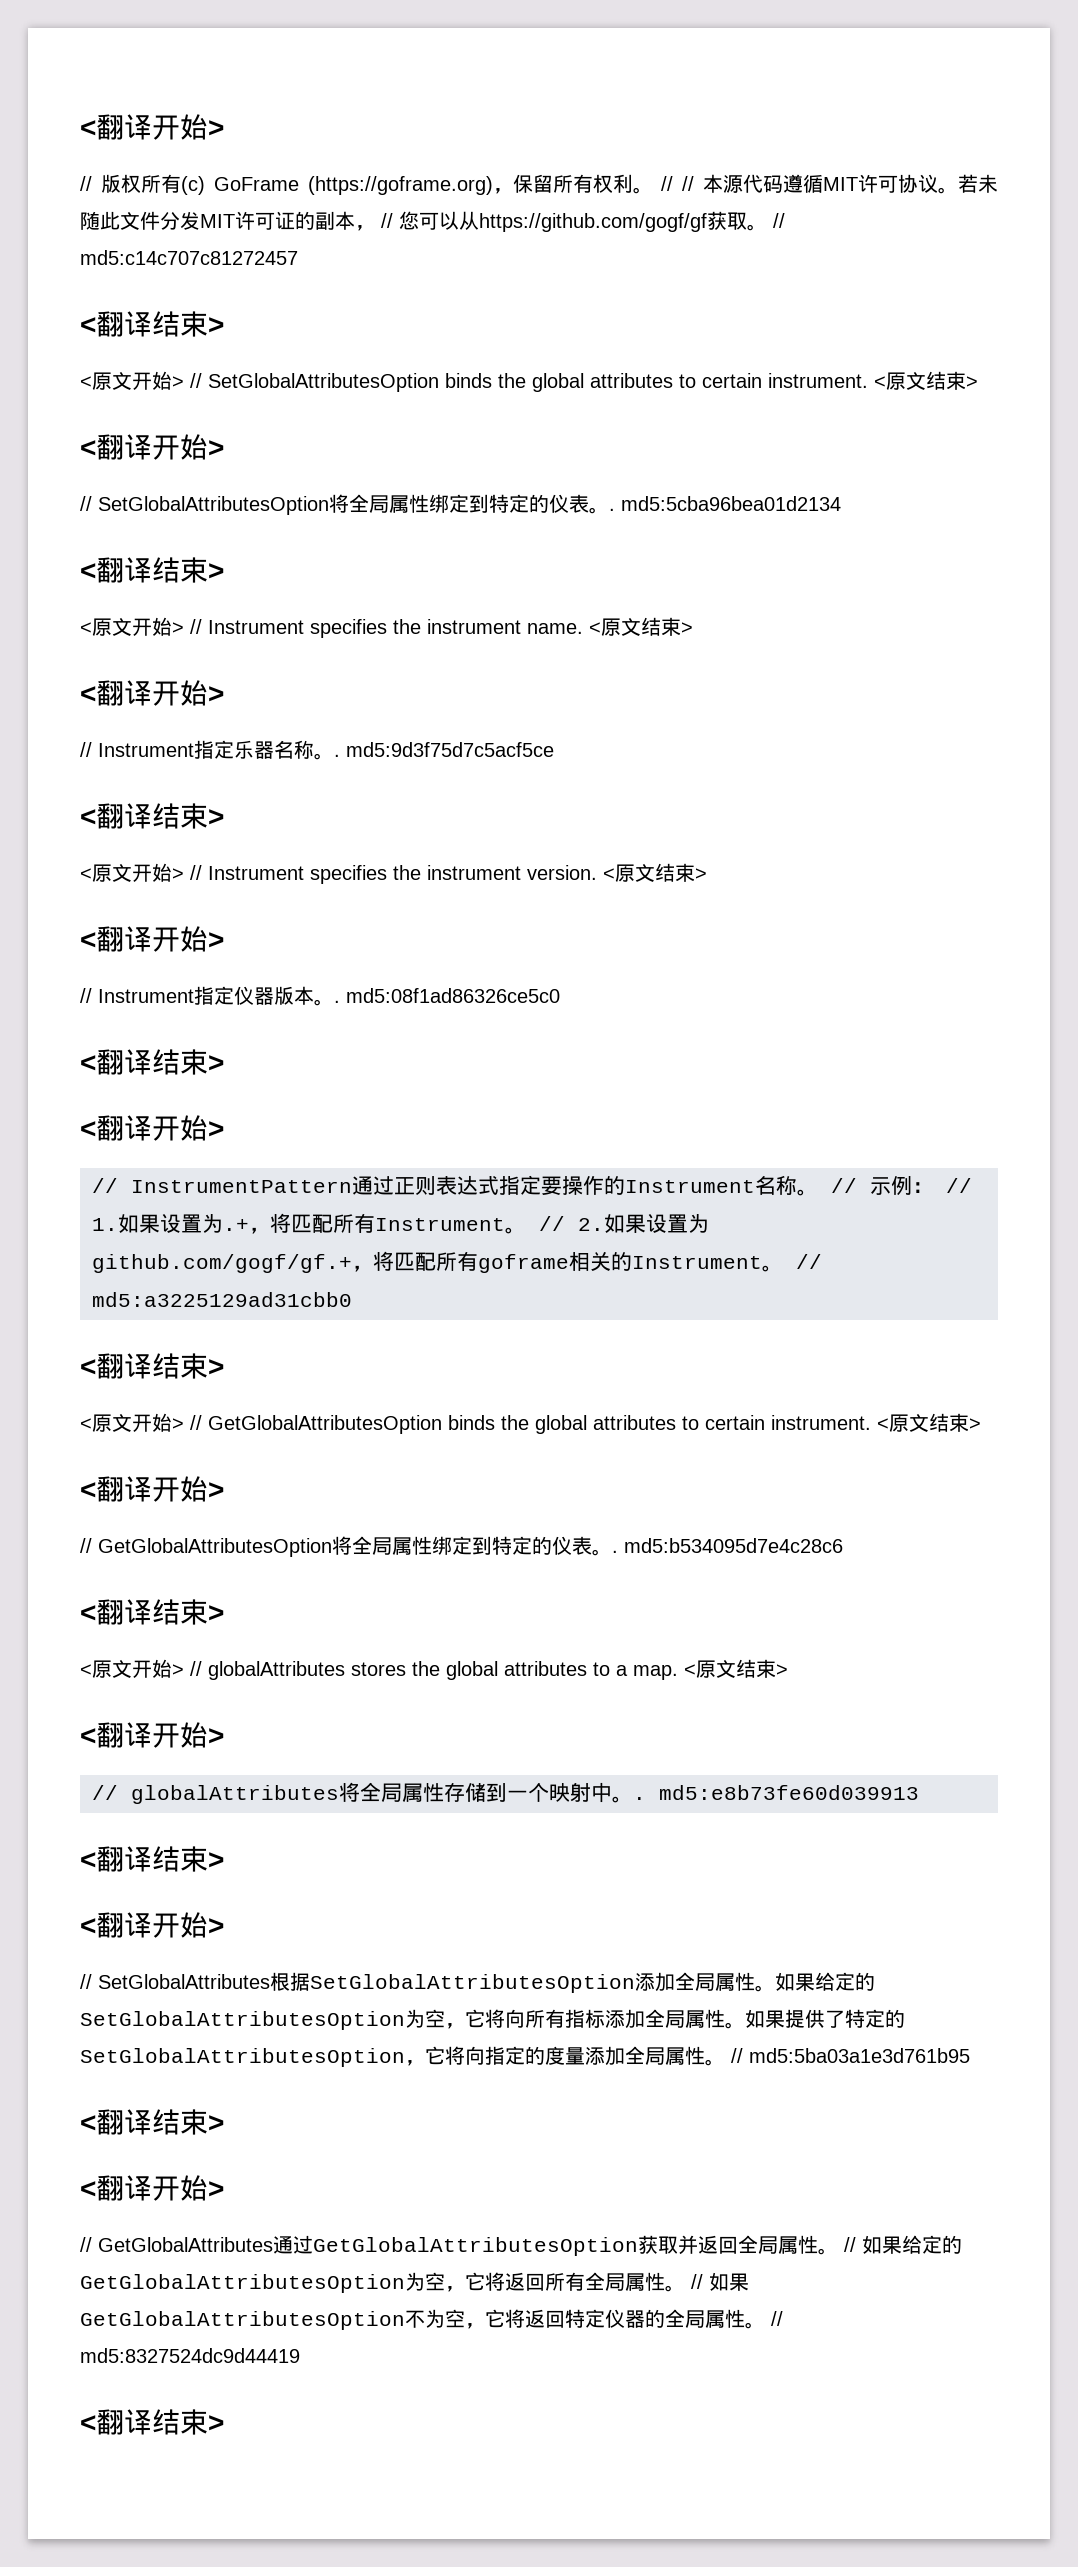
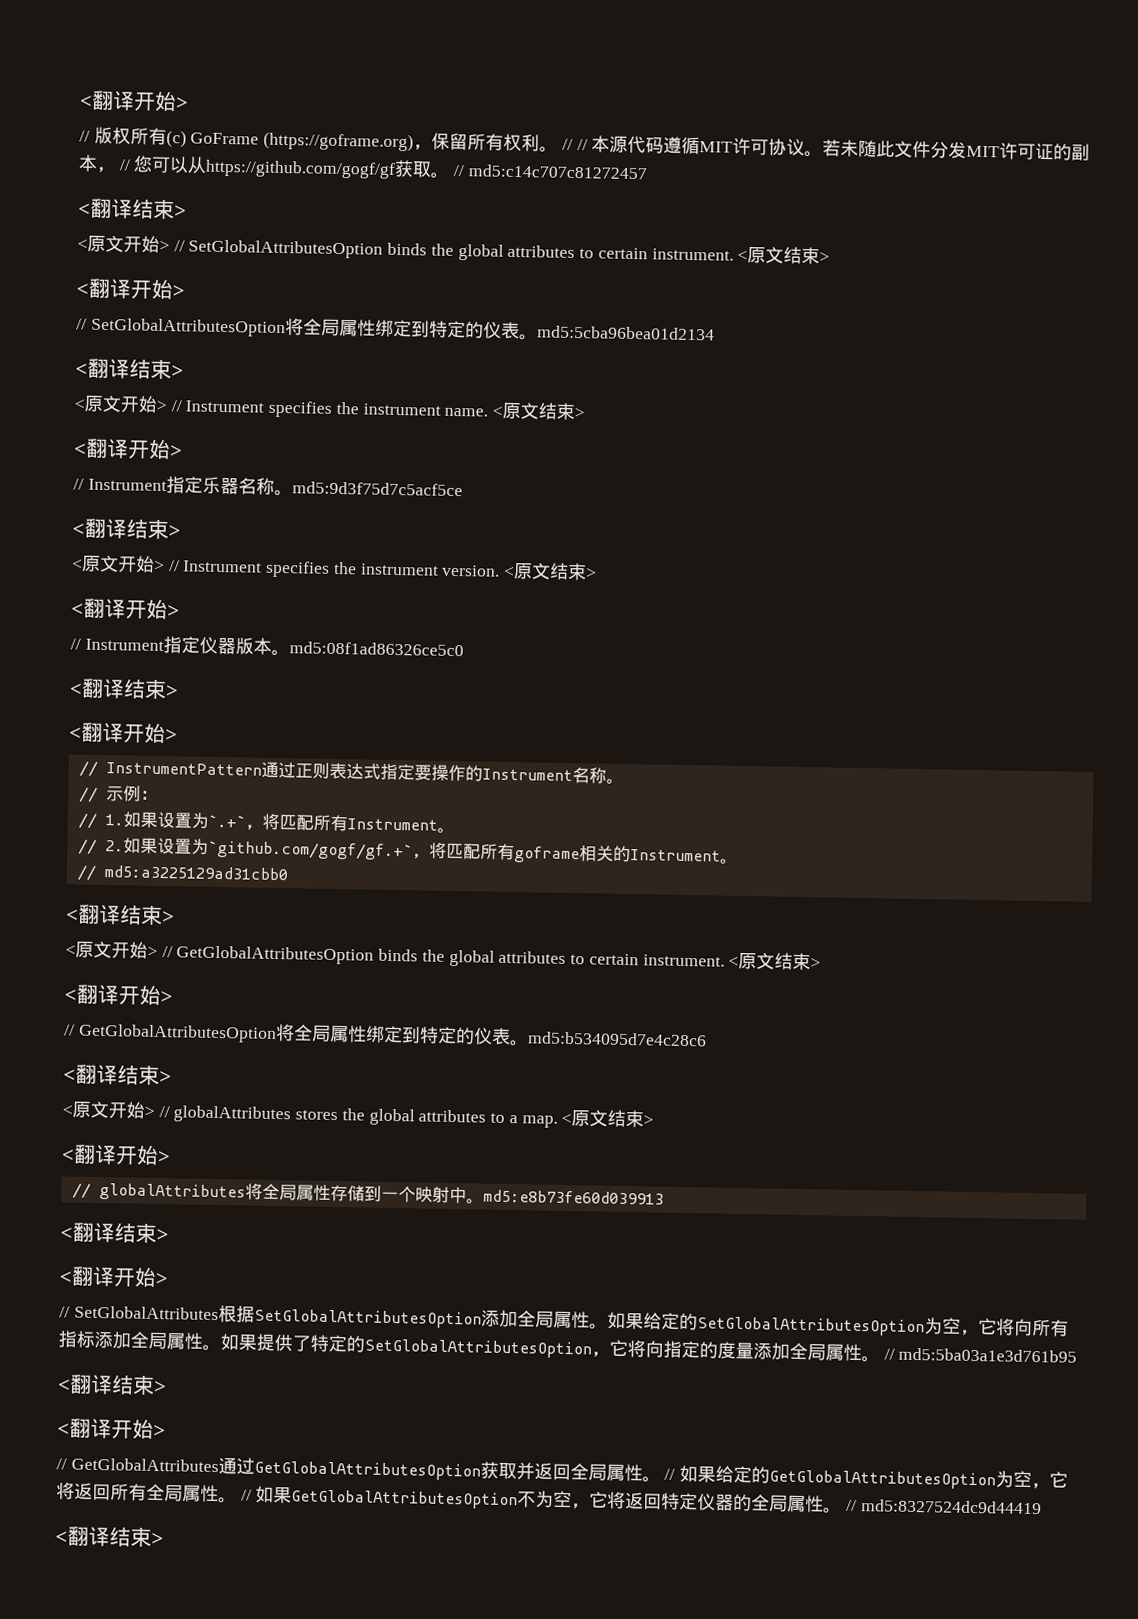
- // SetGlobalAttributesOption将全局属性绑定到特定的仪表。. md5:5cba96bea01d2134
+ // SetGlobalAttributesOption将全局属性绑定到特定的仪表。md5:5cba96bea01d2134
- // Instrument指定乐器名称。. md5:9d3f75d7c5acf5ce
+ // Instrument指定乐器名称。md5:9d3f75d7c5acf5ce
- // Instrument指定仪器版本。. md5:08f1ad86326ce5c0
+ // Instrument指定仪器版本。md5:08f1ad86326ce5c0
- // InstrumentPattern通过正则表达式指定要操作的Instrument名称。 // 示例： // 1.如果设置为.+，将匹配所有Instrument。 // 2.如果设置为github.com/gogf/gf.+，将匹配所有goframe相关的Instrument。 // md5:a3225129ad31cbb0
+ // InstrumentPattern通过正则表达式指定要操作的Instrument名称。
+ // 示例：
+ // 1.如果设置为`.+`，将匹配所有Instrument。
+ // 2.如果设置为`github.com/gogf/gf.+`，将匹配所有goframe相关的Instrument。
+ // md5:a3225129ad31cbb0
- // GetGlobalAttributesOption将全局属性绑定到特定的仪表。. md5:b534095d7e4c28c6
+ // GetGlobalAttributesOption将全局属性绑定到特定的仪表。md5:b534095d7e4c28c6
- // globalAttributes将全局属性存储到一个映射中。. md5:e8b73fe60d039913
+ // globalAttributes将全局属性存储到一个映射中。md5:e8b73fe60d039913

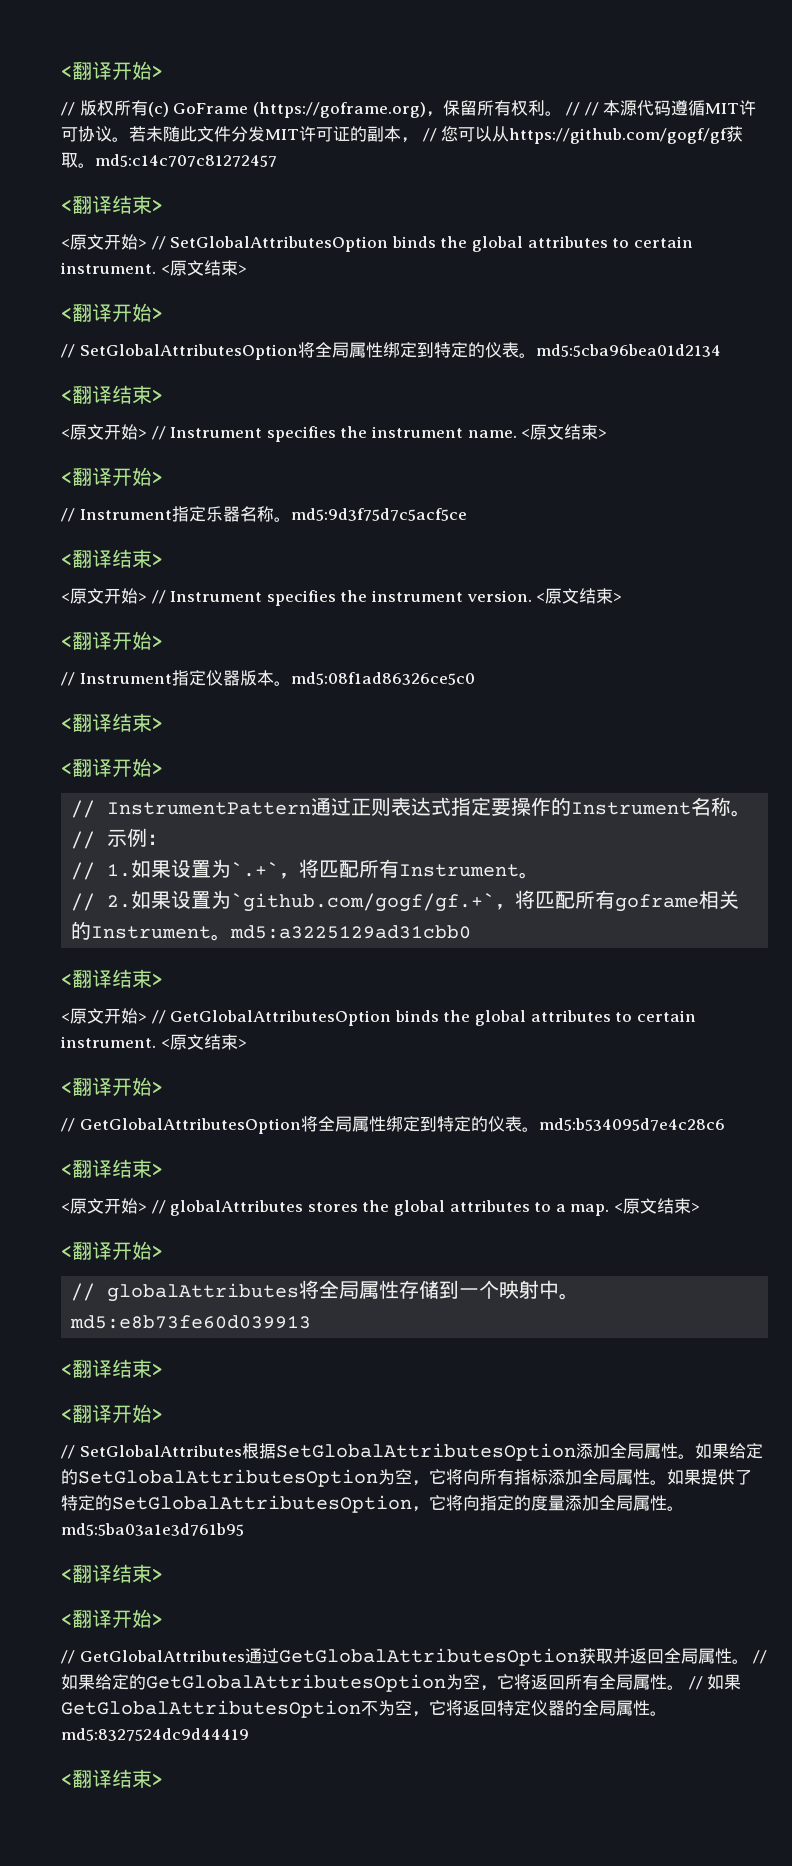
- 若未随此文件分发MIT许可证的副本， // 您可以从https://github.com/gogf/gf获取。 // md5:c14c707c81272457
+ 若未随此文件分发MIT许可证的副本， // 您可以从https://github.com/gogf/gf获取。md5:c14c707c81272457
- // 2.如果设置为`github.com/gogf/gf.+`，将匹配所有goframe相关的Instrument。
- // md5:a3225129ad31cbb0
+ // 2.如果设置为`github.com/gogf/gf.+`，将匹配所有goframe相关的Instrument。md5:a3225129ad31cbb0
- 如果提供了特定的SetGlobalAttributesOption，它将向指定的度量添加全局属性。 // md5:5ba03a1e3d761b95
+ 如果提供了特定的SetGlobalAttributesOption，它将向指定的度量添加全局属性。md5:5ba03a1e3d761b95
- // 如果GetGlobalAttributesOption不为空，它将返回特定仪器的全局属性。 // md5:8327524dc9d44419
+ // 如果GetGlobalAttributesOption不为空，它将返回特定仪器的全局属性。md5:8327524dc9d44419

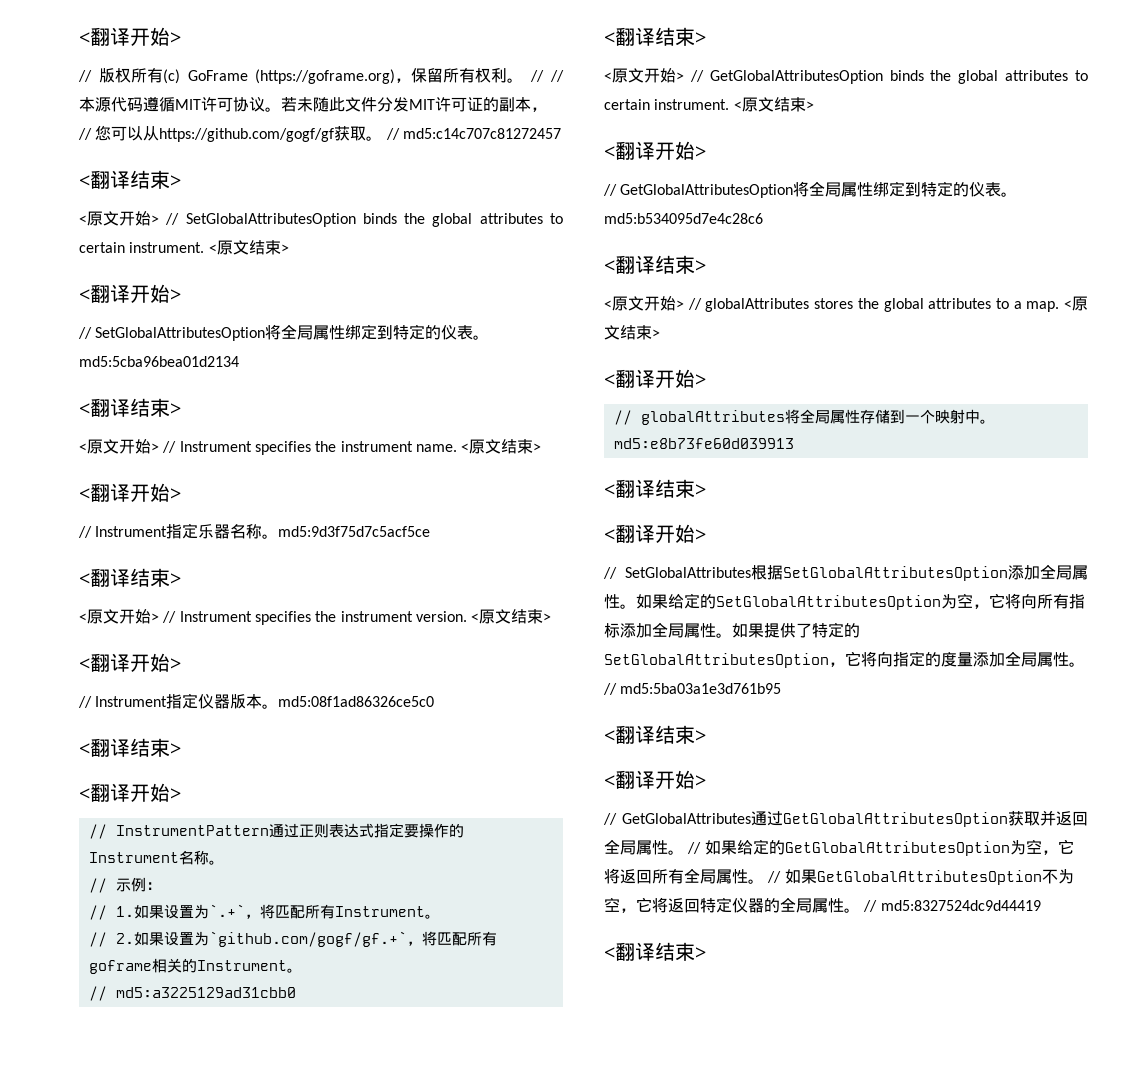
- 若未随此文件分发MIT许可证的副本， // 您可以从https://github.com/gogf/gf获取。md5:c14c707c81272457
+ 若未随此文件分发MIT许可证的副本， // 您可以从https://github.com/gogf/gf获取。 // md5:c14c707c81272457
- // 2.如果设置为`github.com/gogf/gf.+`，将匹配所有goframe相关的Instrument。md5:a3225129ad31cbb0
+ // 2.如果设置为`github.com/gogf/gf.+`，将匹配所有goframe相关的Instrument。
+ // md5:a3225129ad31cbb0
- 如果提供了特定的SetGlobalAttributesOption，它将向指定的度量添加全局属性。md5:5ba03a1e3d761b95
+ 如果提供了特定的SetGlobalAttributesOption，它将向指定的度量添加全局属性。 // md5:5ba03a1e3d761b95
- // 如果GetGlobalAttributesOption不为空，它将返回特定仪器的全局属性。md5:8327524dc9d44419
+ // 如果GetGlobalAttributesOption不为空，它将返回特定仪器的全局属性。 // md5:8327524dc9d44419

